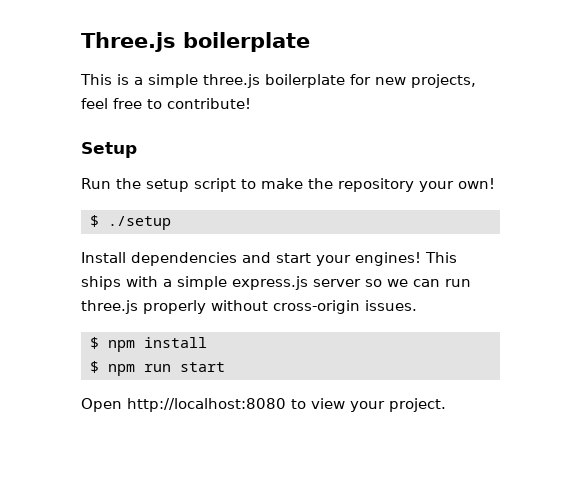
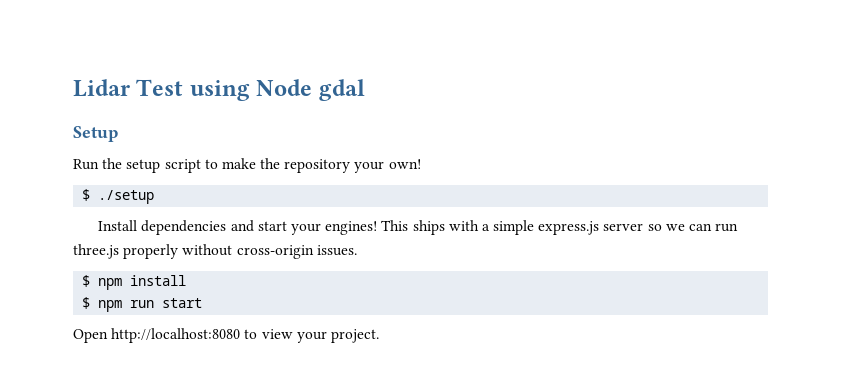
- Three.js boilerplate
- This is a simple three.js boilerplate for new projects, feel free to contribute!
+ Lidar Test using Node gdal

